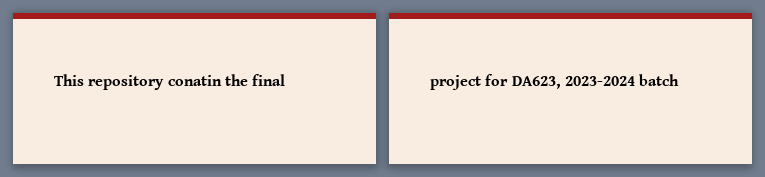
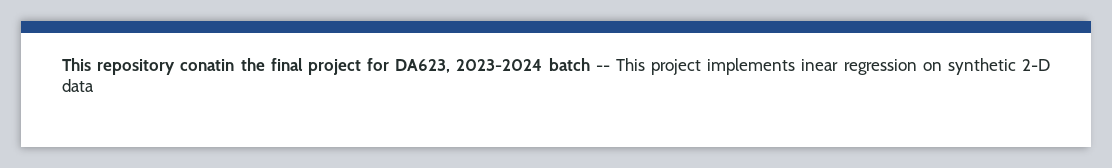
- This repository conatin the final project for DA623, 2023-2024 batch
+ This repository conatin the final project for DA623, 2023-2024 batch -- This project implements inear regression on synthetic 2-D data

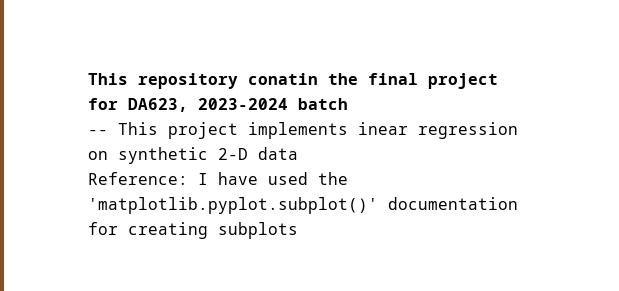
- This repository conatin the final project for DA623, 2023-2024 batch -- This project implements inear regression on synthetic 2-D data
+ This repository conatin the final project for DA623, 2023-2024 batch
+ -- This project implements inear regression on synthetic 2-D data
+ Reference: I have used the 'matplotlib.pyplot.subplot()' documentation for creating subplots

